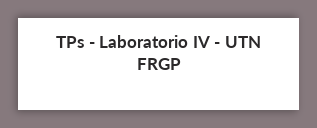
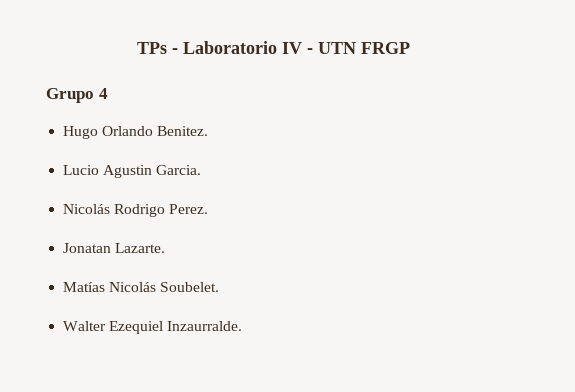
+ Grupo 4
+ Hugo Orlando Benitez.
+ Lucio Agustin Garcia.
+ Nicolás Rodrigo Perez.
+ Jonatan Lazarte.
+ Matías Nicolás Soubelet.
+ Walter Ezequiel Inzaurralde.

